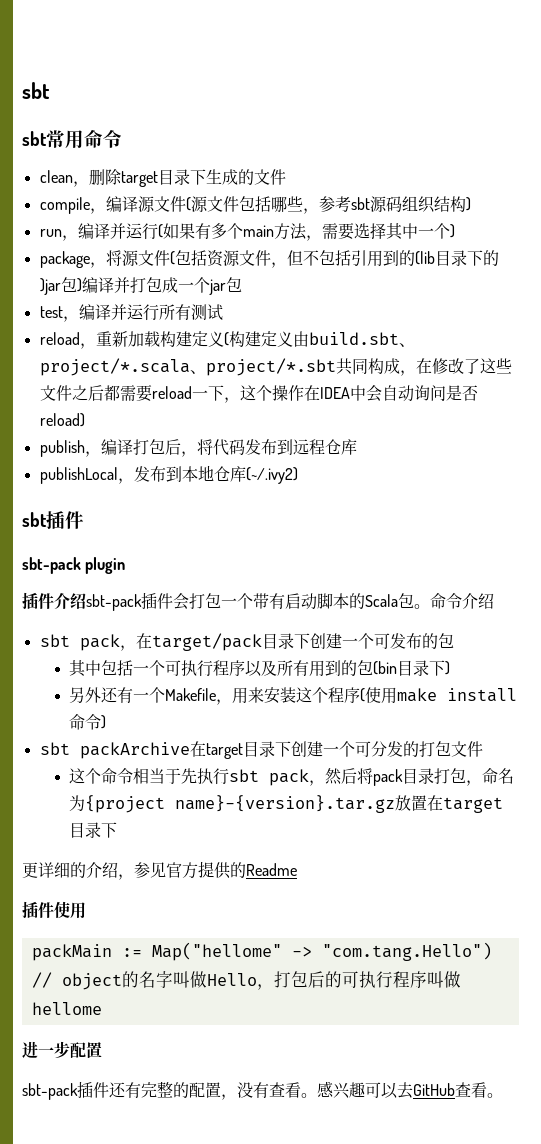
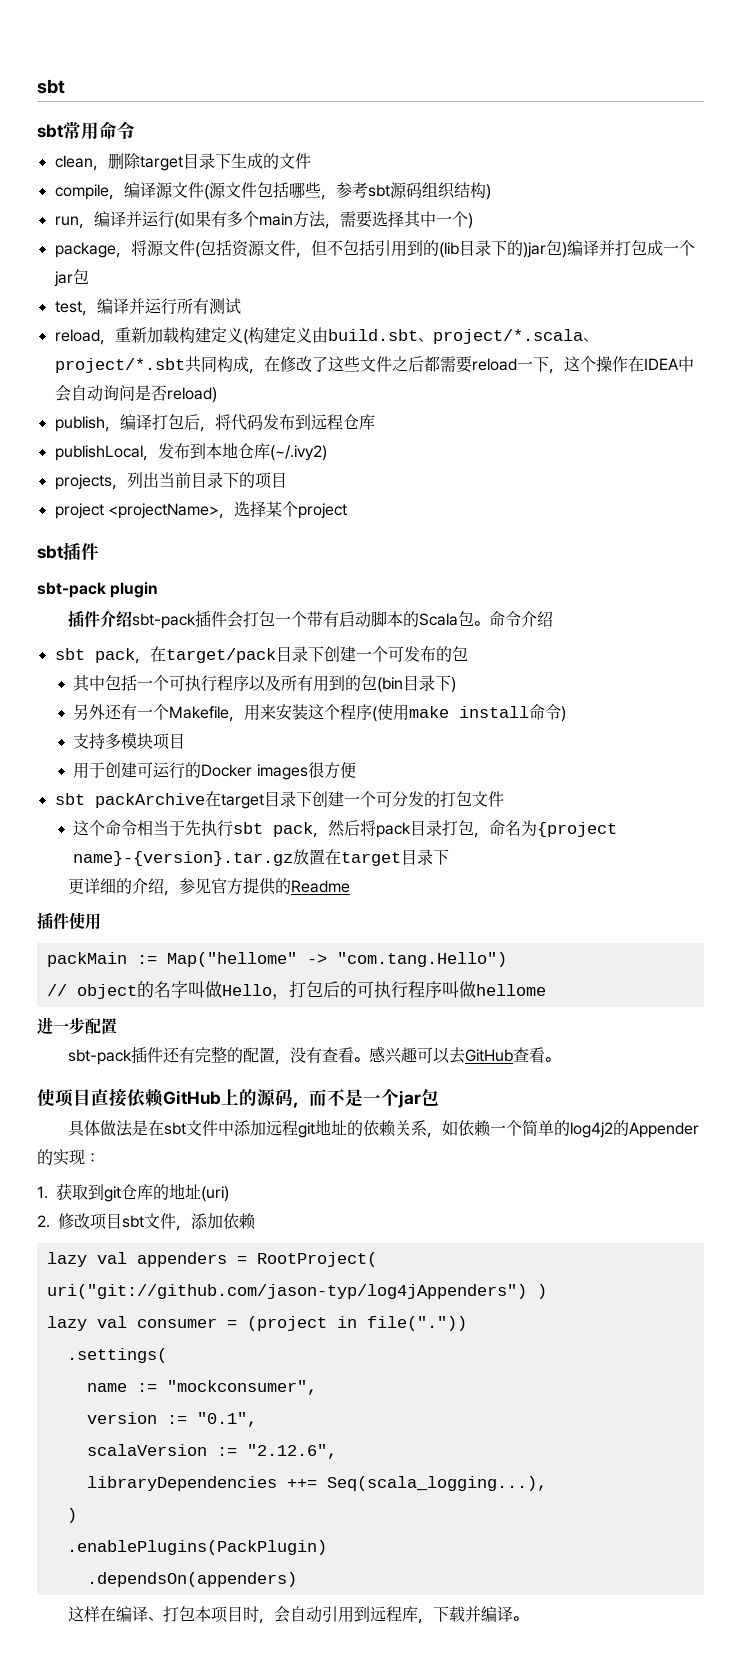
+ projects，列出当前目录下的项目
+ project <projectName>，选择某个project
+ 支持多模块项目
+ 用于创建可运行的Docker images很方便
+ 使项目直接依赖GitHub上的源码，而不是一个jar包
+ 具体做法是在sbt文件中添加远程git地址的依赖关系，如依赖一个简单的log4j2的Appender的实现：
+ 1.获取到git仓库的地址(uri)
+ 2.修改项目sbt文件，添加依赖
+ lazy val appenders = RootProject( uri("git://github.com/jason-typ/log4jAppenders") )
+ lazy val consumer = (project in file("."))
+ .settings(
+ name := "mockconsumer",
+ version := "0.1",
+ scalaVersion := "2.12.6",
+ libraryDependencies ++= Seq(scala_logging...),
+ )
+ .enablePlugins(PackPlugin)
+ .dependsOn(appenders)
+ 这样在编译、打包本项目时，会自动引用到远程库，下载并编译。

